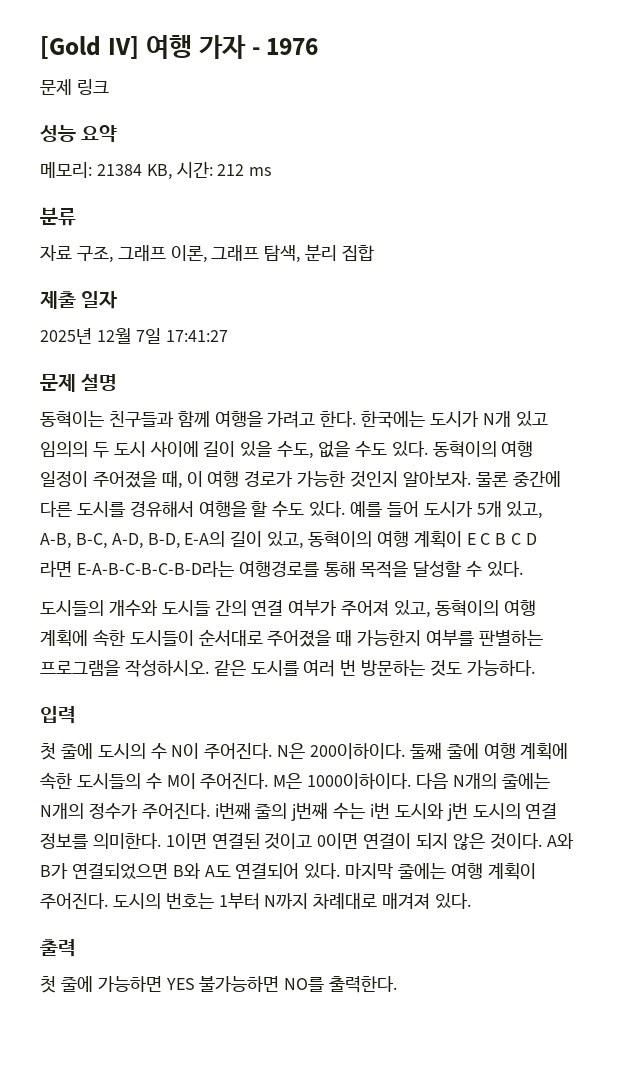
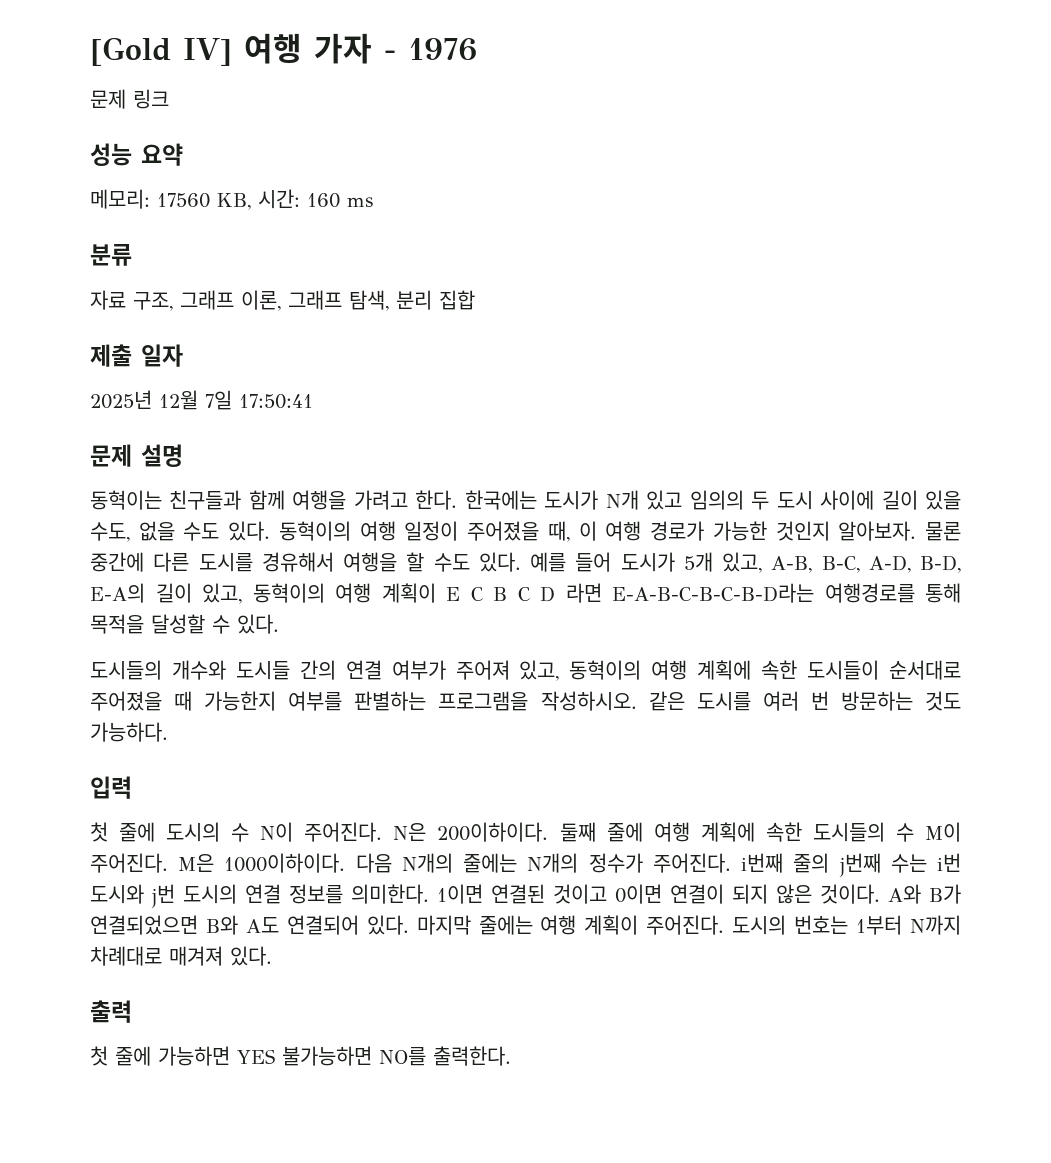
- 메모리: 21384 KB, 시간: 212 ms
+ 메모리: 17560 KB, 시간: 160 ms
- 2025년 12월 7일 17:41:27
+ 2025년 12월 7일 17:50:41

